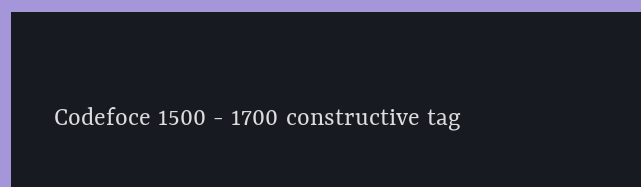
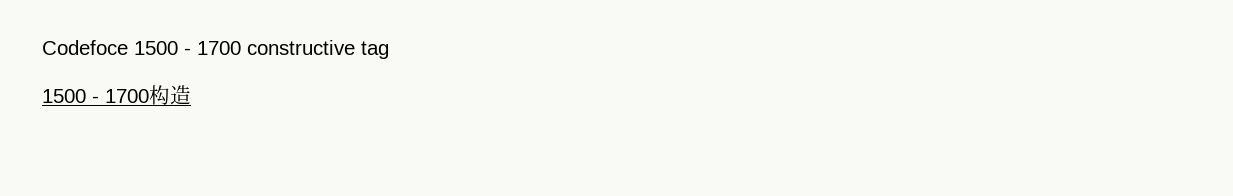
+ 1500 - 1700构造

